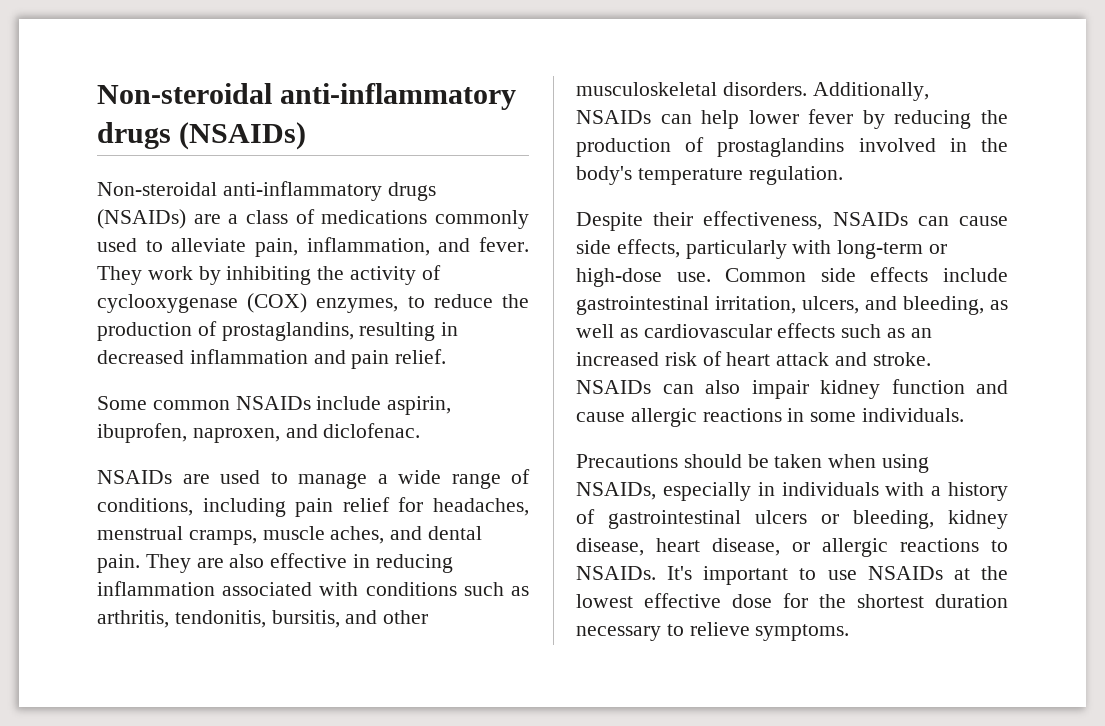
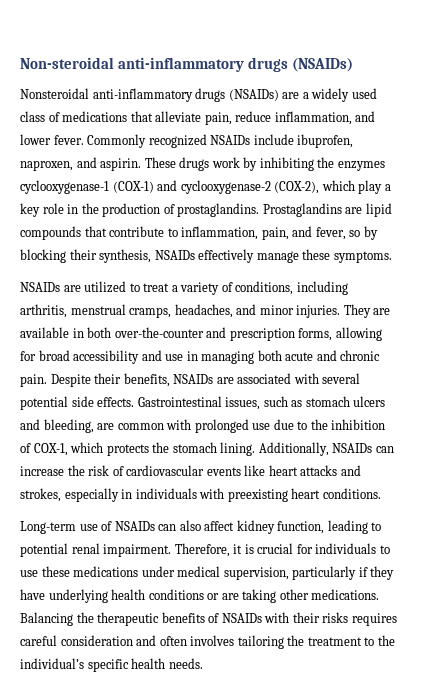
- Non-steroidal anti-inflammatory drugs (NSAIDs) are a class of medications commonly used to alleviate pain, inflammation, and fever. They work by inhibiting the activity of cyclooxygenase (COX) enzymes, to reduce the production of prostaglandins, resulting in decreased inflammation and pain relief.
- Some common NSAIDs include aspirin, ibuprofen, naproxen, and diclofenac.
- NSAIDs are used to manage a wide range of conditions, including pain relief for headaches, menstrual cramps, muscle aches, and dental pain. They are also effective in reducing inflammation associated with conditions such as arthritis, tendonitis, bursitis, and other musculoskeletal disorders. Additionally, NSAIDs can help lower fever by reducing the production of prostaglandins involved in the body's temperature regulation.
- Despite their effectiveness, NSAIDs can cause side effects, particularly with long-term or high-dose use. Common side effects include gastrointestinal irritation, ulcers, and bleeding, as well as cardiovascular effects such as an increased risk of heart attack and stroke. NSAIDs can also impair kidney function and cause allergic reactions in some individuals.
- Precautions should be taken when using NSAIDs, especially in individuals with a history of gastrointestinal ulcers or bleeding, kidney disease, heart disease, or allergic reactions to NSAIDs. It's important to use NSAIDs at the lowest effective dose for the shortest duration necessary to relieve symptoms.
+ Nonsteroidal anti-inflammatory drugs (NSAIDs) are a widely used class of medications that alleviate pain, reduce inflammation, and lower fever. Commonly recognized NSAIDs include ibuprofen, naproxen, and aspirin. These drugs work by inhibiting the enzymes cyclooxygenase-1 (COX-1) and cyclooxygenase-2 (COX-2), which play a key role in the production of prostaglandins. Prostaglandins are lipid compounds that contribute to inflammation, pain, and fever, so by blocking their synthesis, NSAIDs effectively manage these symptoms.
+ NSAIDs are utilized to treat a variety of conditions, including arthritis, menstrual cramps, headaches, and minor injuries. They are available in both over-the-counter and prescription forms, allowing for broad accessibility and use in managing both acute and chronic pain. Despite their benefits, NSAIDs are associated with several potential side effects. Gastrointestinal issues, such as stomach ulcers and bleeding, are common with prolonged use due to the inhibition of COX-1, which protects the stomach lining. Additionally, NSAIDs can increase the risk of cardiovascular events like heart attacks and strokes, especially in individuals with preexisting heart conditions.
+ Long-term use of NSAIDs can also affect kidney function, leading to potential renal impairment. Therefore, it is crucial for individuals to use these medications under medical supervision, particularly if they have underlying health conditions or are taking other medications. Balancing the therapeutic benefits of NSAIDs with their risks requires careful consideration and often involves tailoring the treatment to the individual’s specific health needs.

